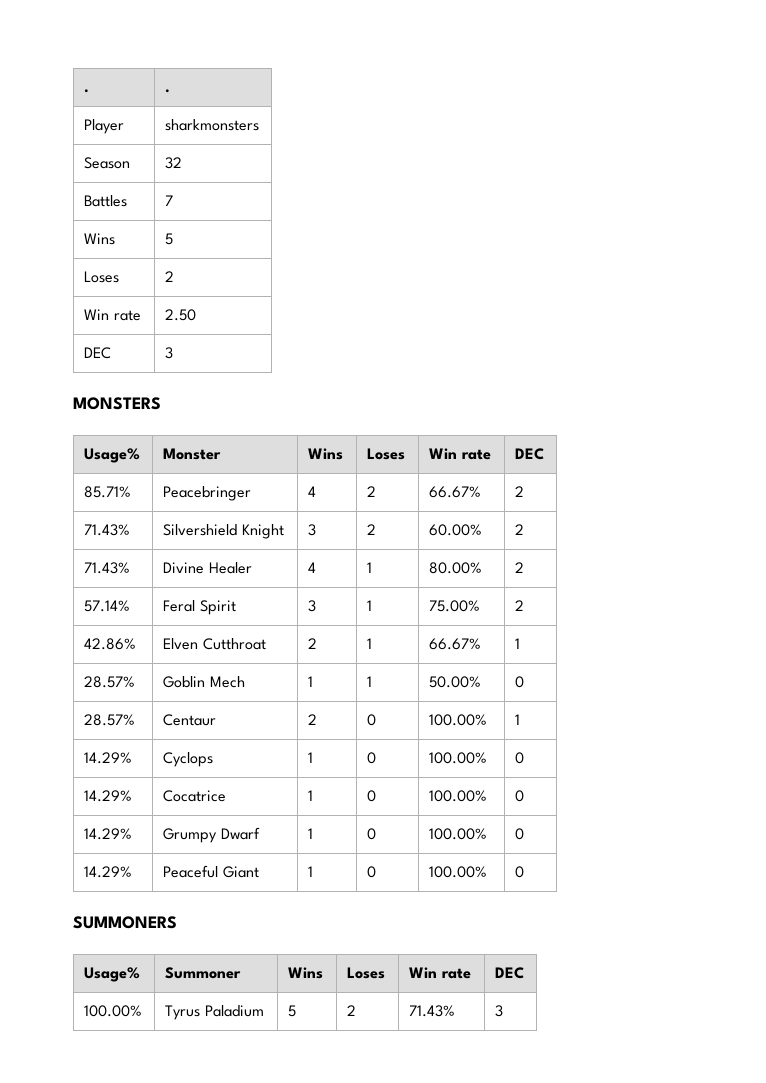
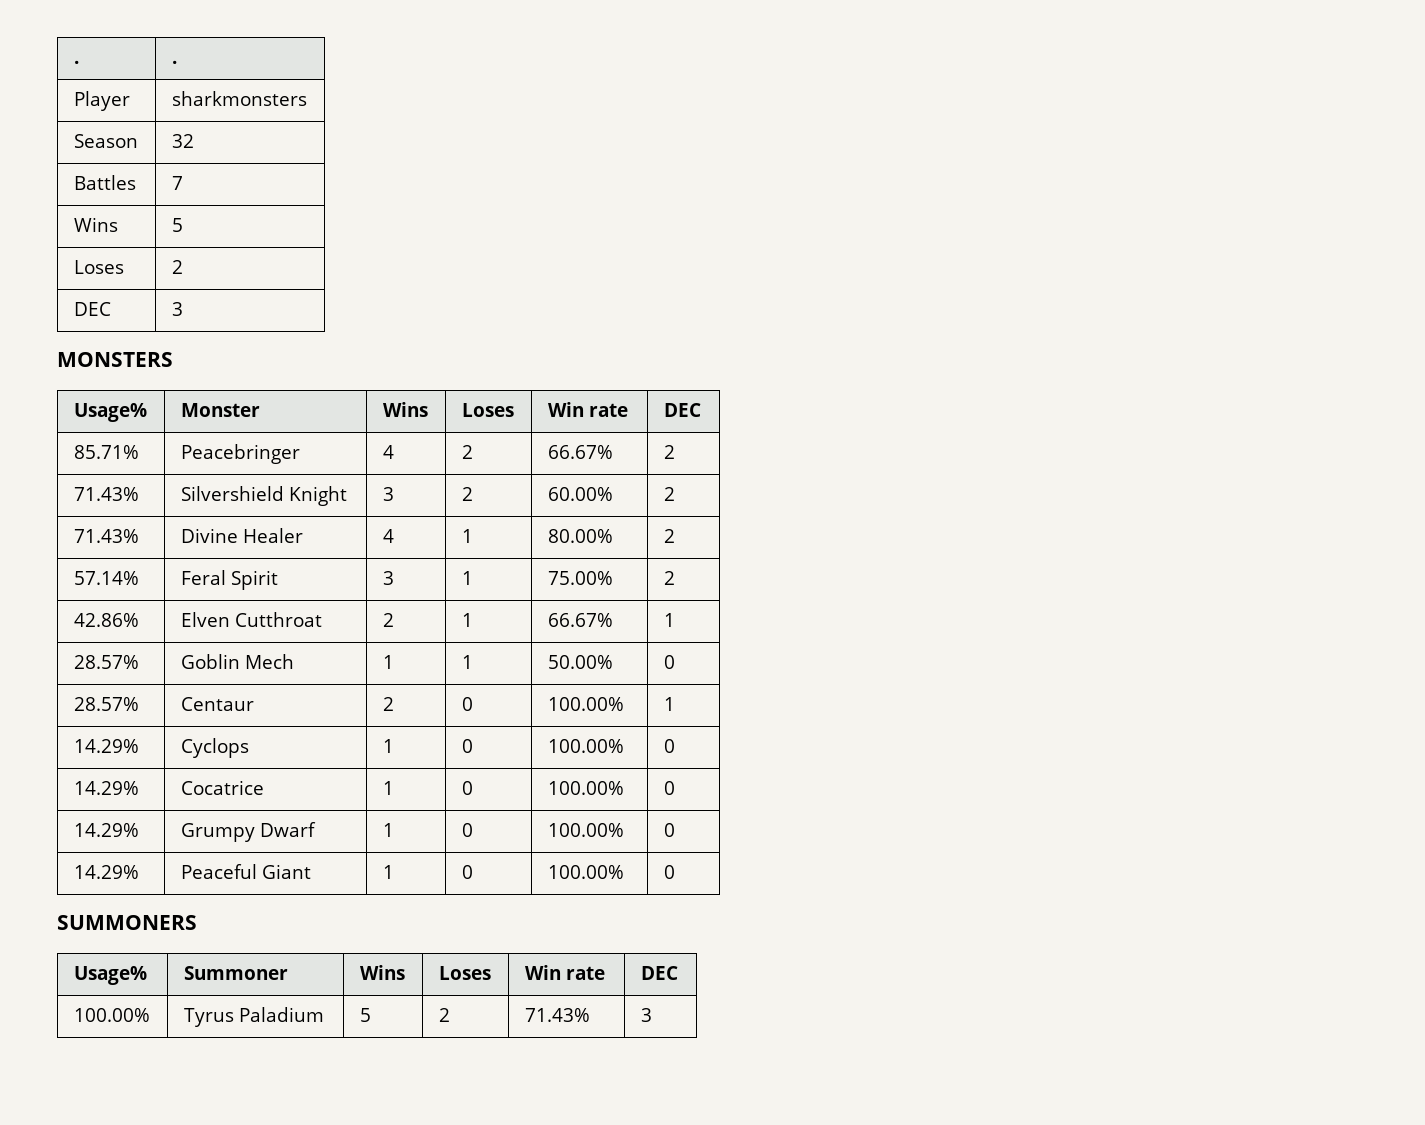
- Win rate | 2.50

